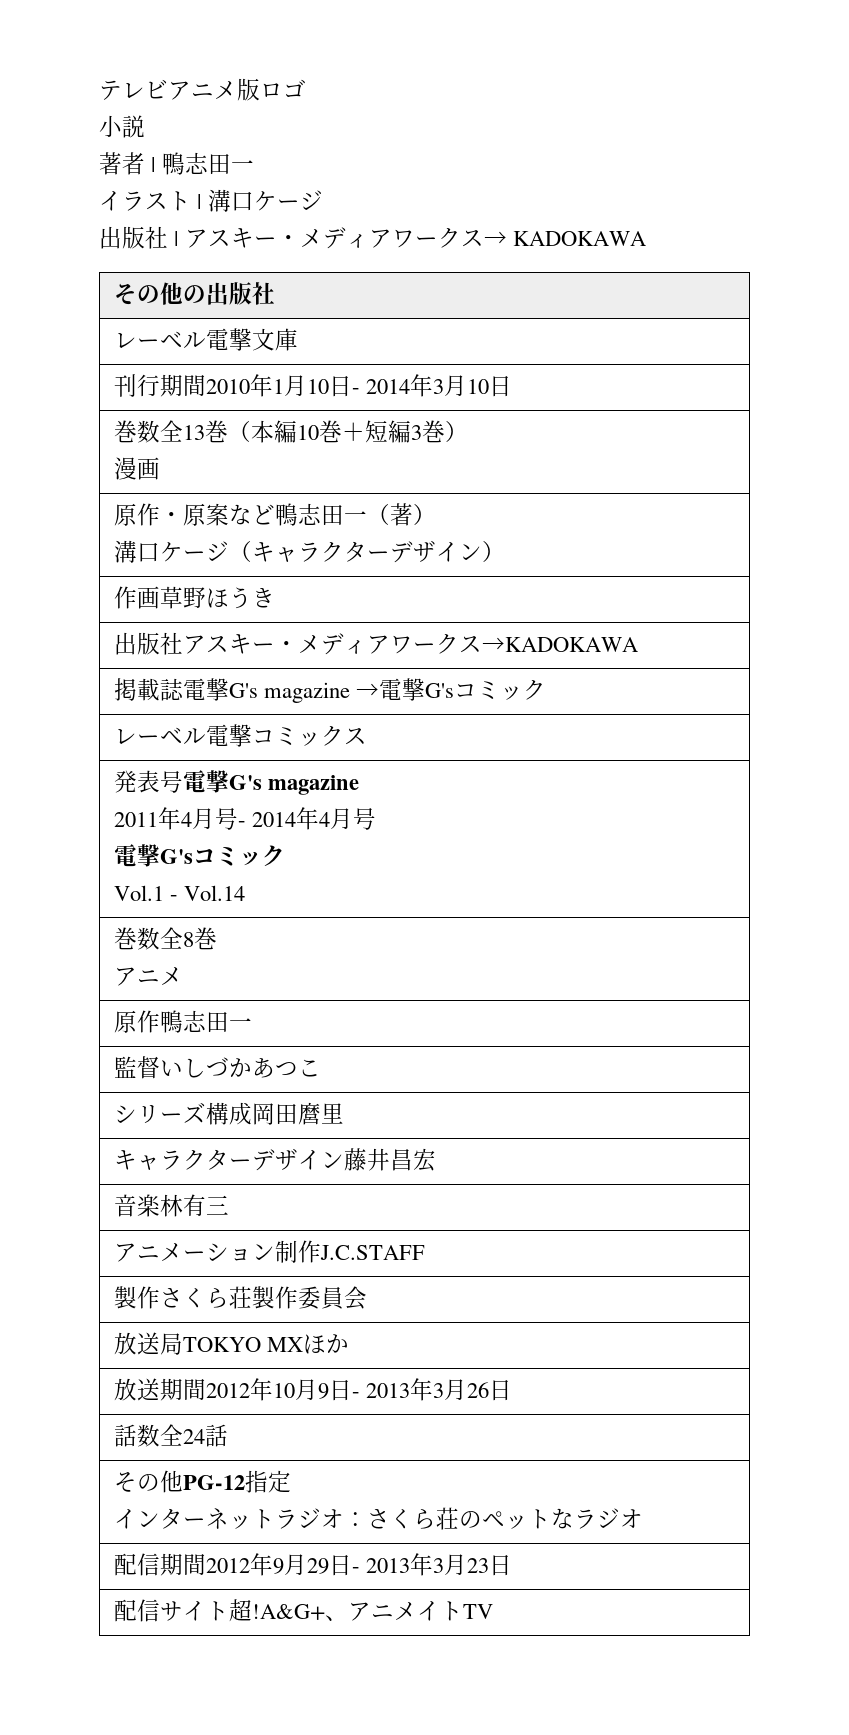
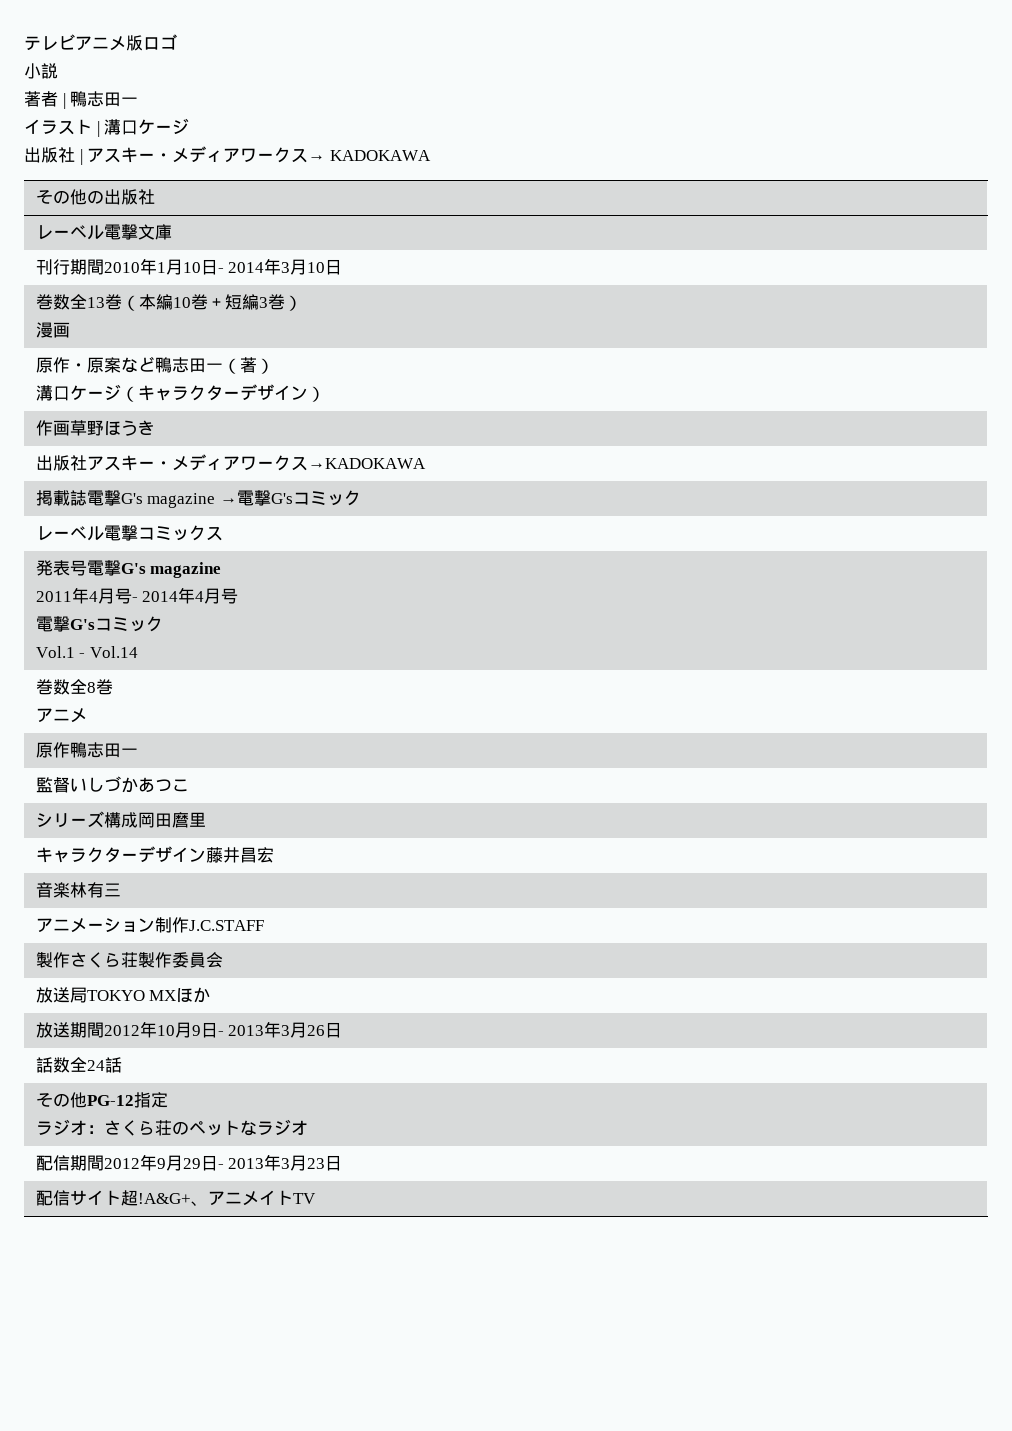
  その他PG-12指定
- インターネットラジオ：さくら荘のペットなラジオ
+ ラジオ：さくら荘のペットなラジオ

